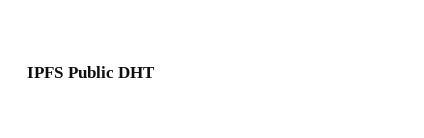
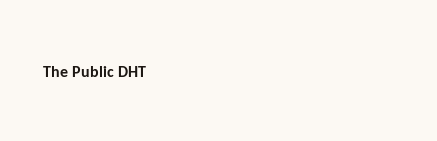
- IPFS Public DHT
+ The Public DHT

